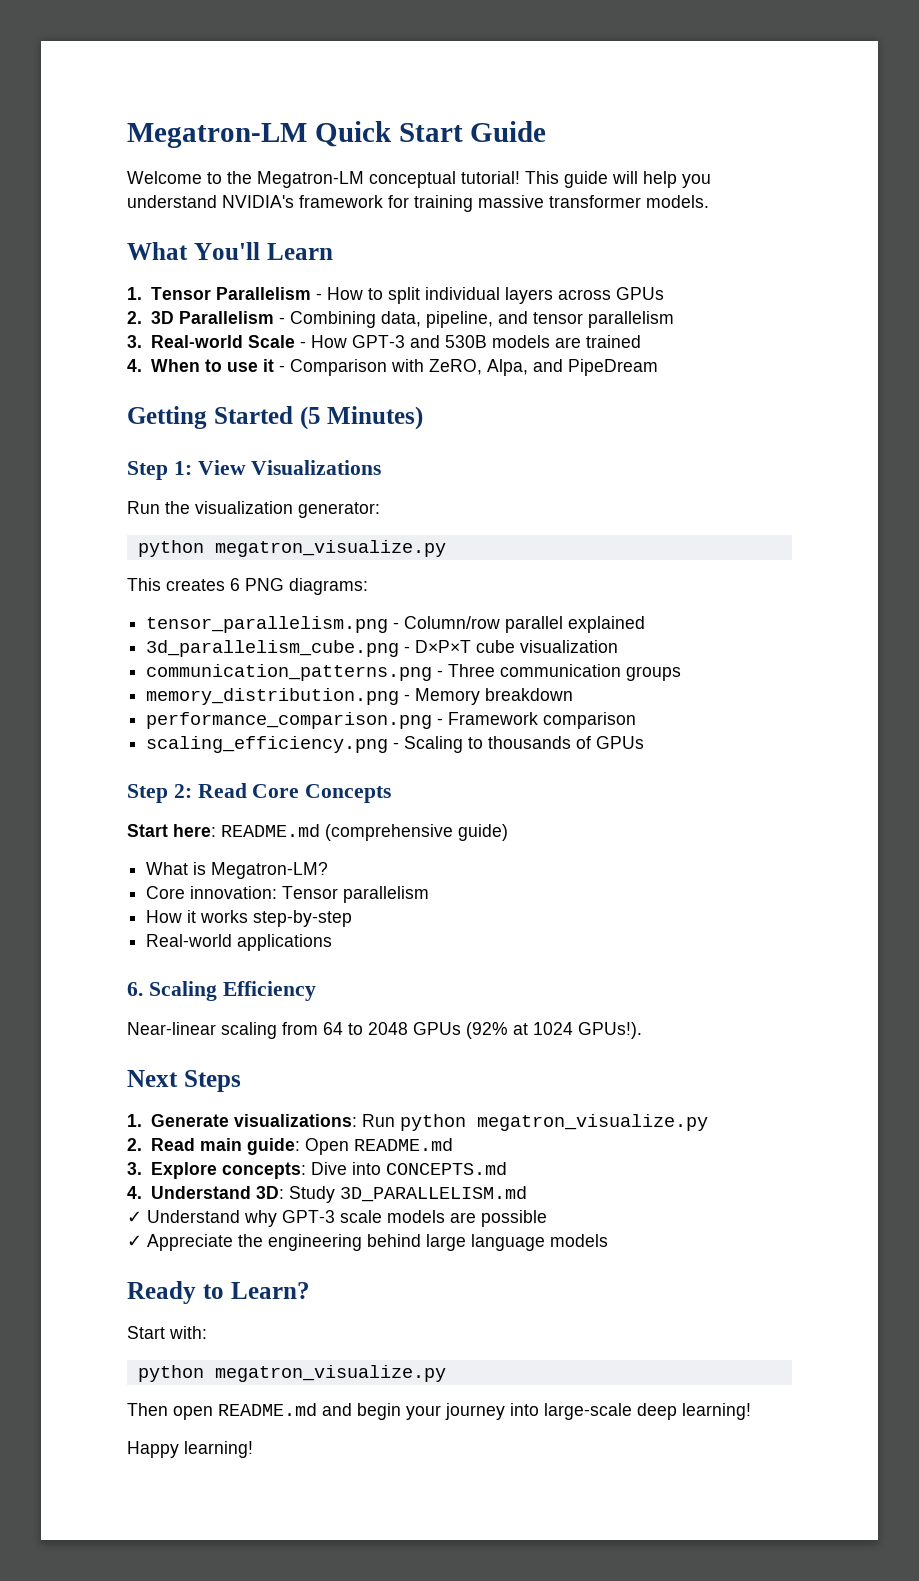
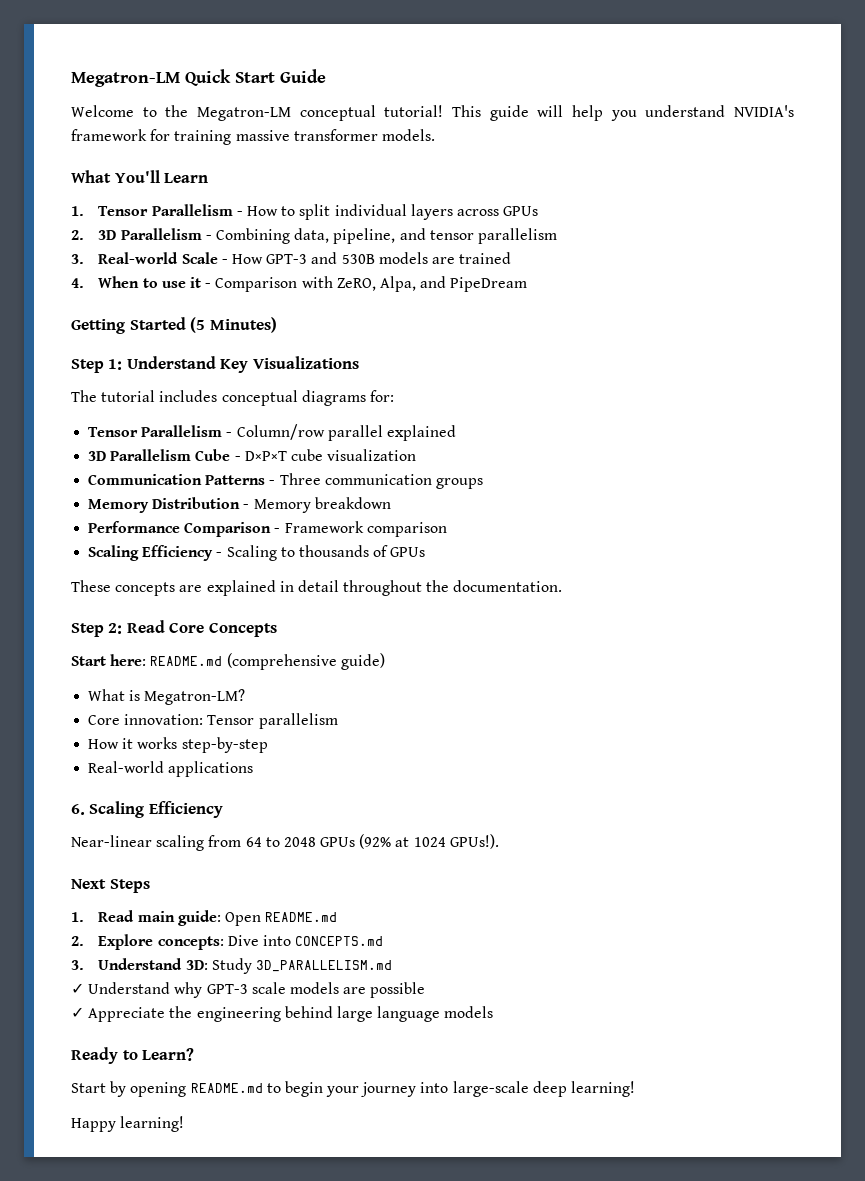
- Step 1: View Visualizations
+ Step 1: Understand Key Visualizations
- Run the visualization generator:
- python megatron_visualize.py
- This creates 6 PNG diagrams:
- tensor_parallelism.png - Column/row parallel explained
+ The tutorial includes conceptual diagrams for:
+ Tensor Parallelism - Column/row parallel explained
- 3d_parallelism_cube.png - D×P×T cube visualization
+ 3D Parallelism Cube - D×P×T cube visualization
- communication_patterns.png - Three communication groups
+ Communication Patterns - Three communication groups
- memory_distribution.png - Memory breakdown
+ Memory Distribution - Memory breakdown
- performance_comparison.png - Framework comparison
+ Performance Comparison - Framework comparison
- scaling_efficiency.png - Scaling to thousands of GPUs
+ Scaling Efficiency - Scaling to thousands of GPUs
+ These concepts are explained in detail throughout the documentation.
- 1. Generate visualizations: Run python megatron_visualize.py
- 2. Read main guide: Open README.md
+ 1. Read main guide: Open README.md
- 3. Explore concepts: Dive into CONCEPTS.md
+ 2. Explore concepts: Dive into CONCEPTS.md
- 4. Understand 3D: Study 3D_PARALLELISM.md
+ 3. Understand 3D: Study 3D_PARALLELISM.md
- Start with:
- python megatron_visualize.py
- Then open README.md and begin your journey into large-scale deep learning!
+ Start by opening README.md to begin your journey into large-scale deep learning!

